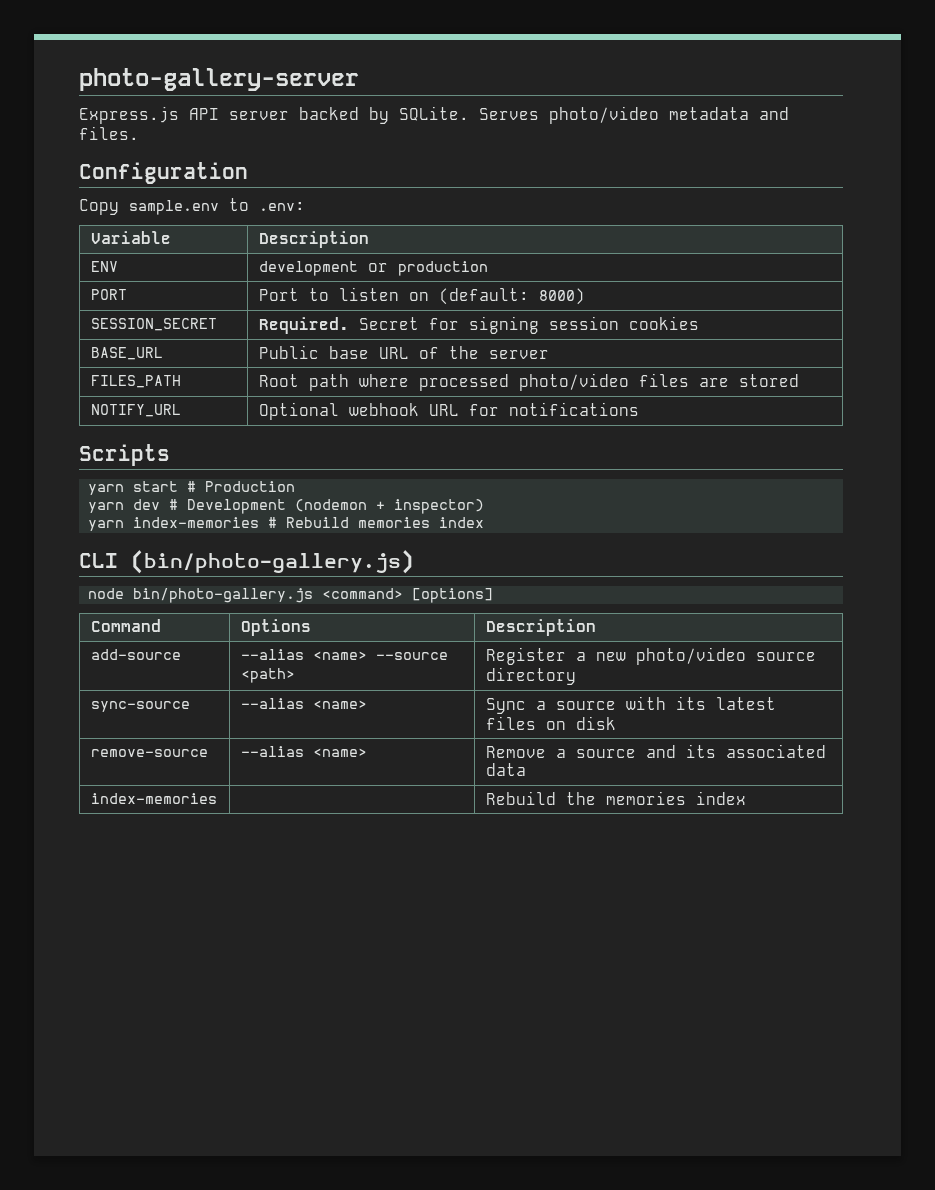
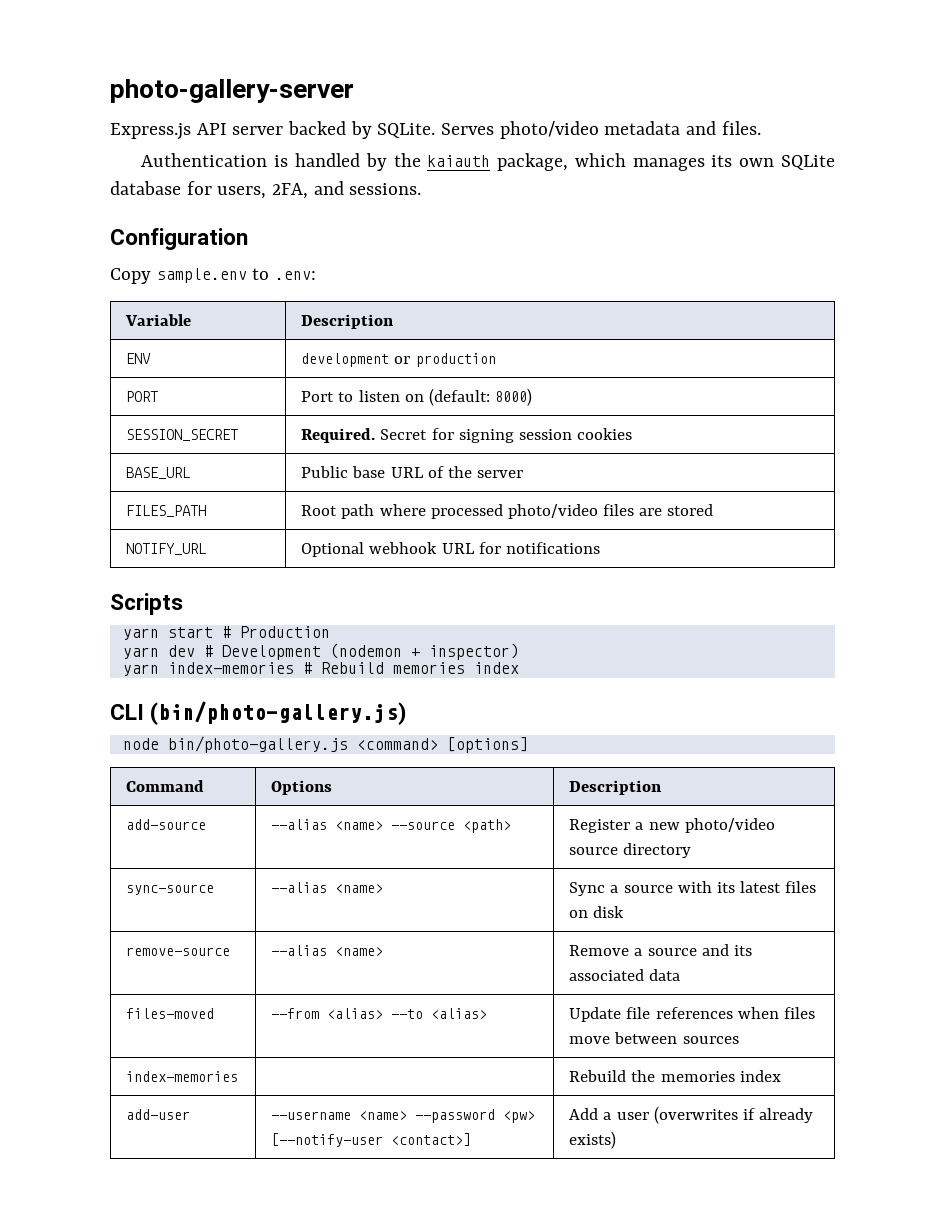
+ Authentication is handled by the kaiauth package, which manages its own SQLite database for users, 2FA, and sessions.
+ files-moved | --from <alias> --to <alias> | Update file references when files move between sources
+ add-user | --username <name> --password <pw> [--notify-user <contact>] | Add a user (overwrites if already exists)

